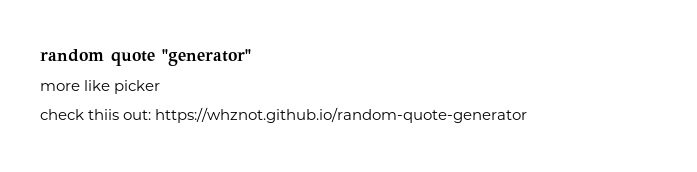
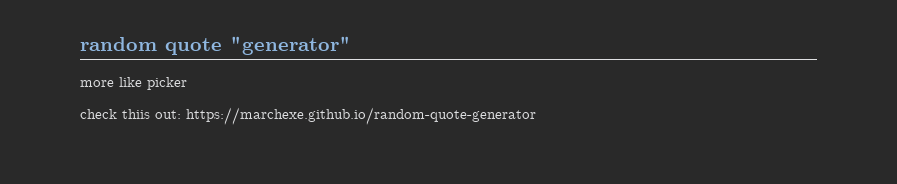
- check thiis out: https://whznot.github.io/random-quote-generator
+ check thiis out: https://marchexe.github.io/random-quote-generator

